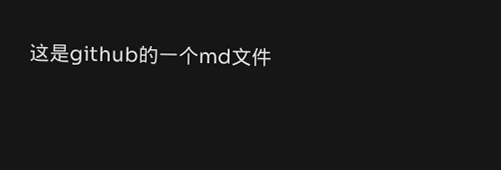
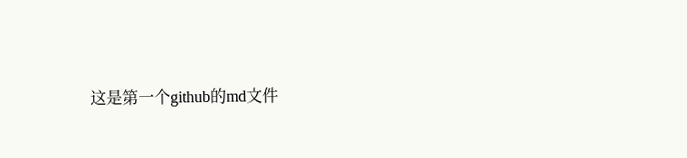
- 这是github的一个md文件
+ 这是第一个github的md文件

